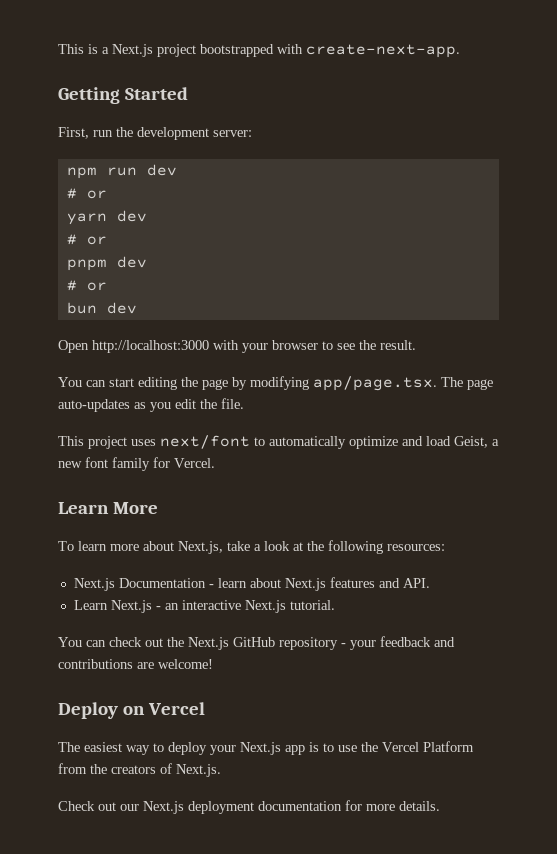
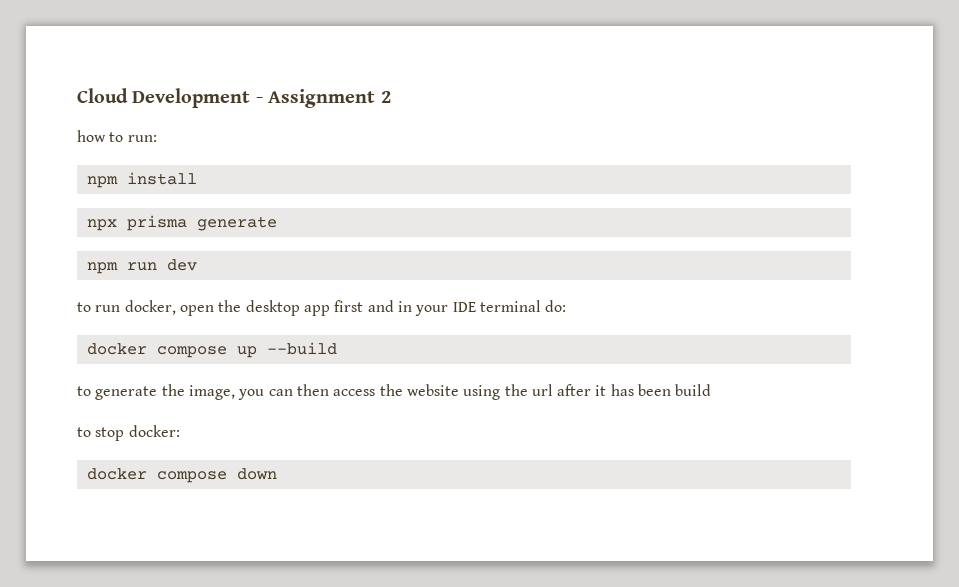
- This is a Next.js project bootstrapped with create-next-app.
- Getting Started
- First, run the development server:
+ Cloud Development - Assignment 2
+ how to run:
+ npm install
+ npx prisma generate
  npm run dev
- # or
- yarn dev
- # or
- pnpm dev
- # or
- bun dev
- Open http://localhost:3000 with your browser to see the result.
- You can start editing the page by modifying app/page.tsx. The page auto-updates as you edit the file.
- This project uses next/font to automatically optimize and load Geist, a new font family for Vercel.
- Learn More
- To learn more about Next.js, take a look at the following resources:
- Next.js Documentation - learn about Next.js features and API.
- Learn Next.js - an interactive Next.js tutorial.
- You can check out the Next.js GitHub repository - your feedback and contributions are welcome!
- Deploy on Vercel
- The easiest way to deploy your Next.js app is to use the Vercel Platform from the creators of Next.js.
- Check out our Next.js deployment documentation for more details.
+ to run docker, open the desktop app first and in your IDE terminal do:
+ docker compose up --build
+ to generate the image, you can then access the website using the url after it has been build
+ to stop docker:
+ docker compose down

